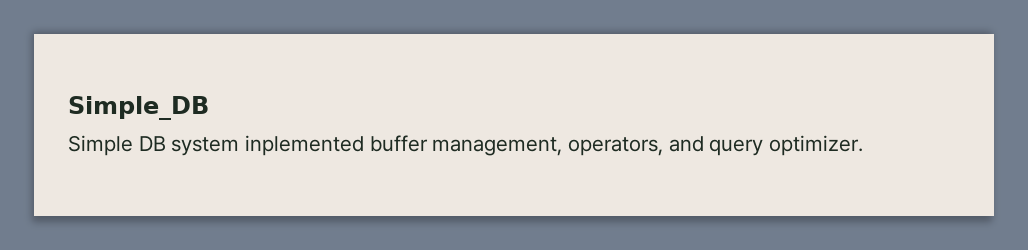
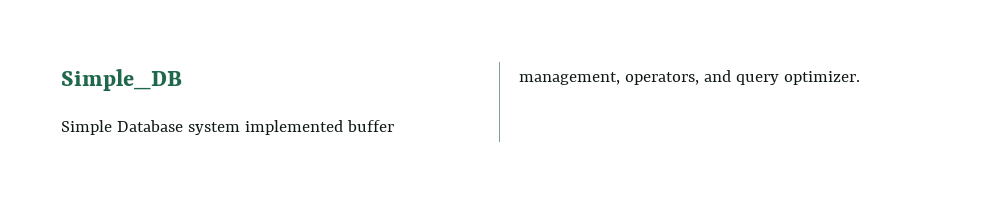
- Simple DB system inplemented buffer management, operators, and query optimizer.
+ Simple Database system implemented buffer management, operators, and query optimizer.

